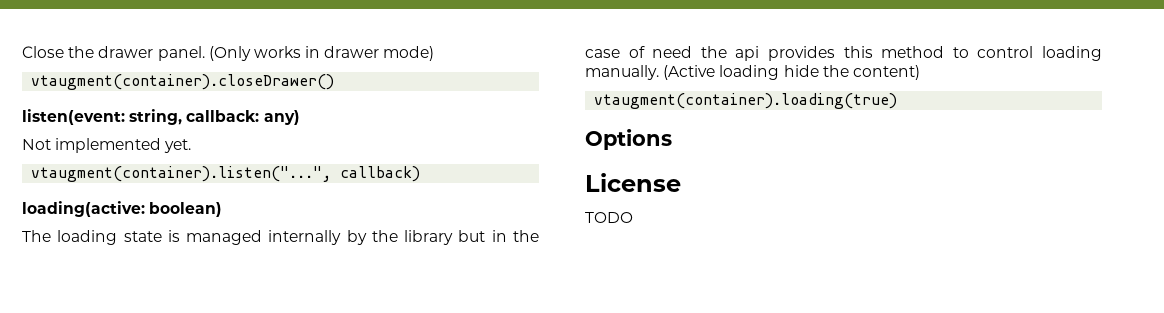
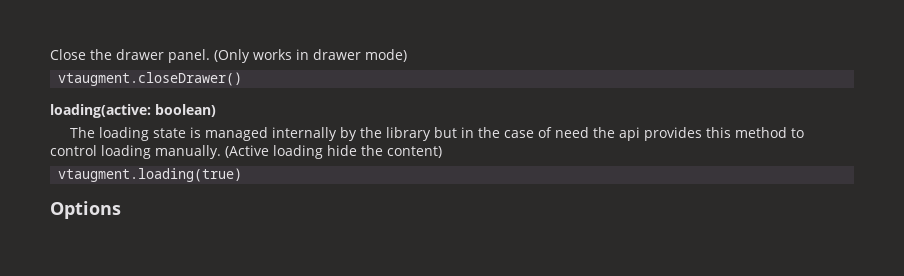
- vtaugment(container).closeDrawer()
- listen(event: string, callback: any)
- Not implemented yet.
- vtaugment(container).listen("...", callback)
+ vtaugment.closeDrawer()
- vtaugment(container).loading(true)
+ vtaugment.loading(true)
- License
- TODO

